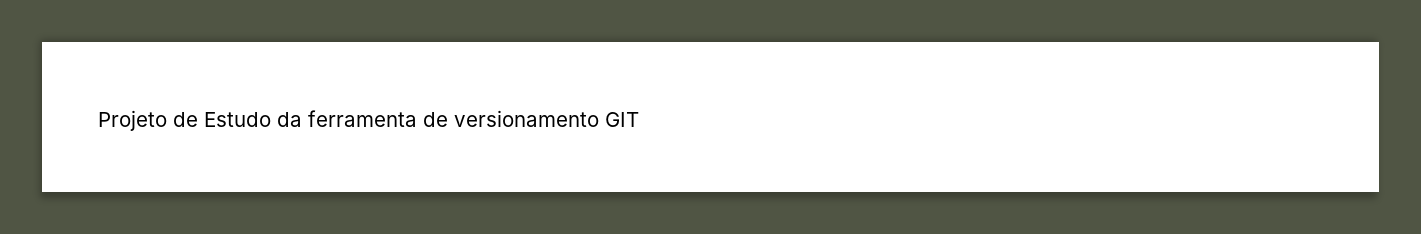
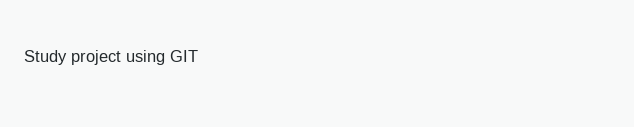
- Projeto de Estudo da ferramenta de versionamento GIT
+ Study project using GIT

